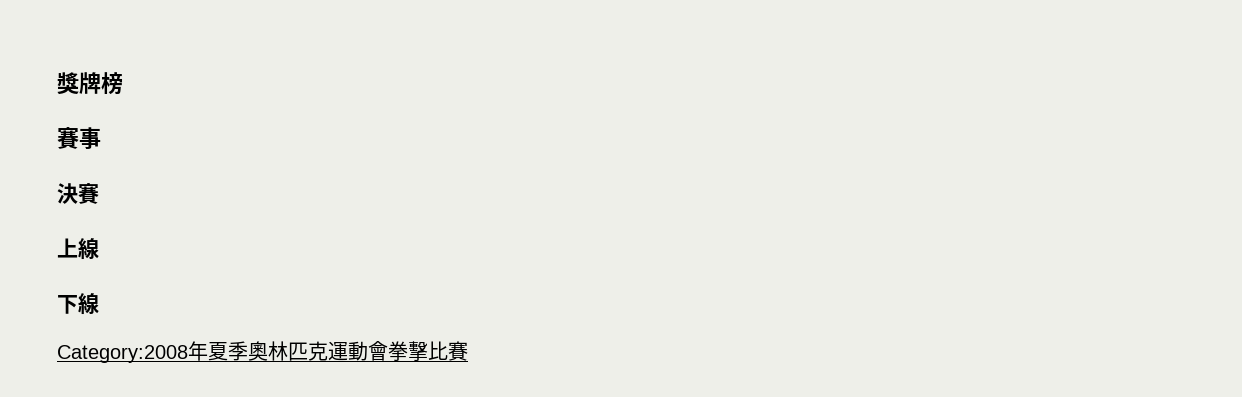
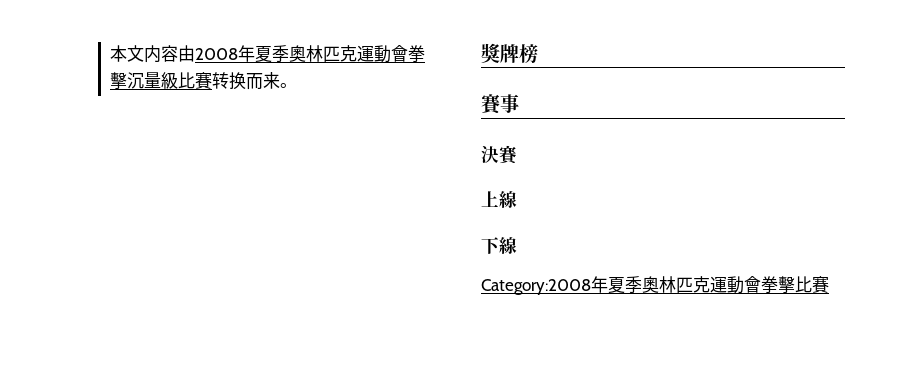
+ 本文内容由2008年夏季奧林匹克運動會拳擊沉量級比賽转换而来。

